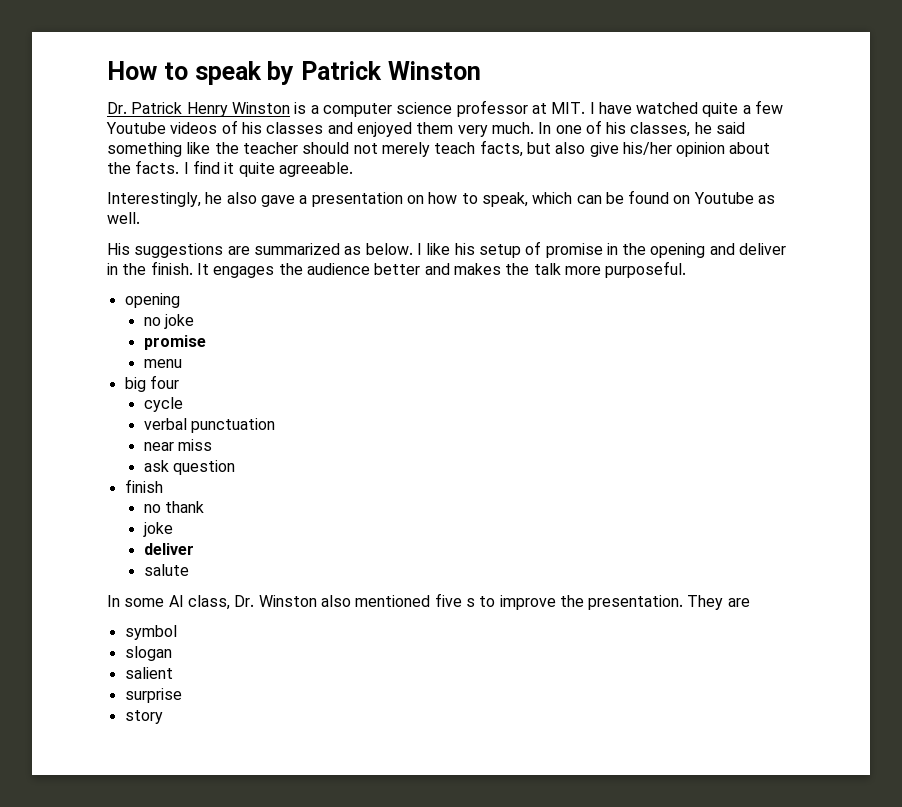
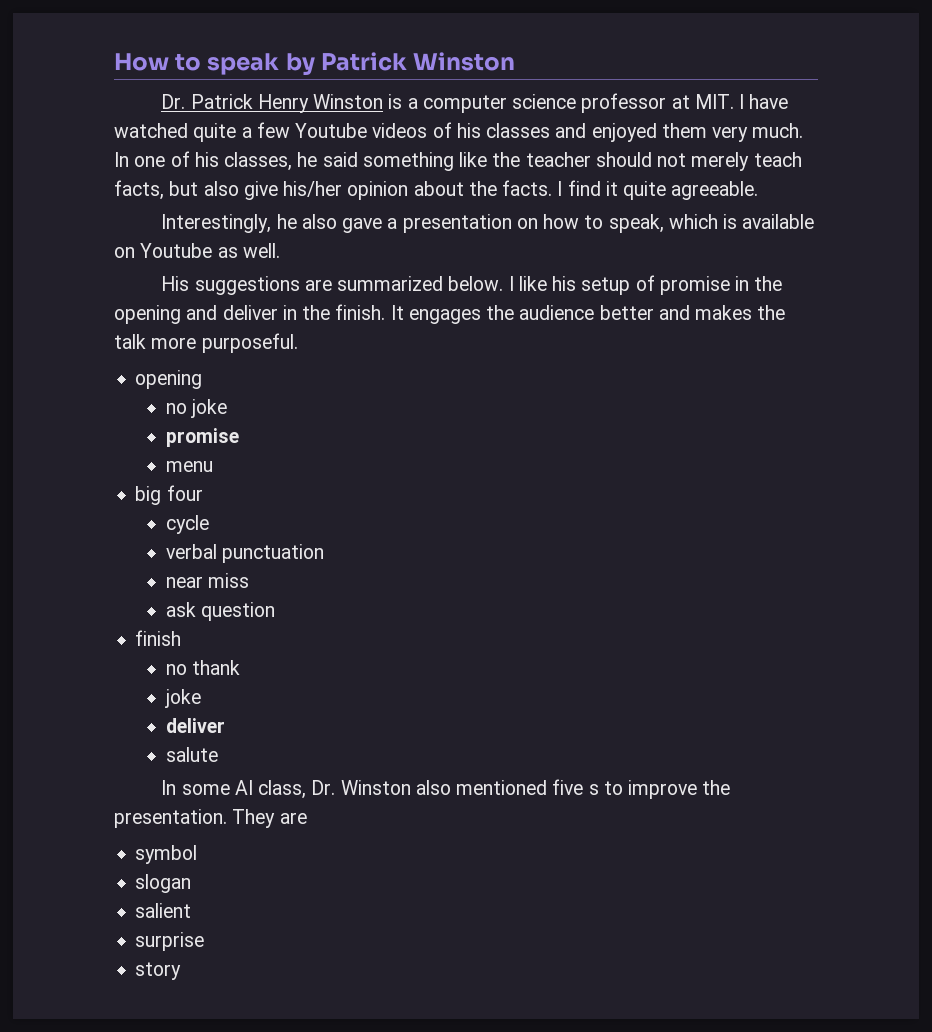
- Interestingly, he also gave a presentation on how to speak, which can be found on Youtube as well.
+ Interestingly, he also gave a presentation on how to speak, which is available on Youtube as well.
- His suggestions are summarized as below.
+ His suggestions are summarized below.

